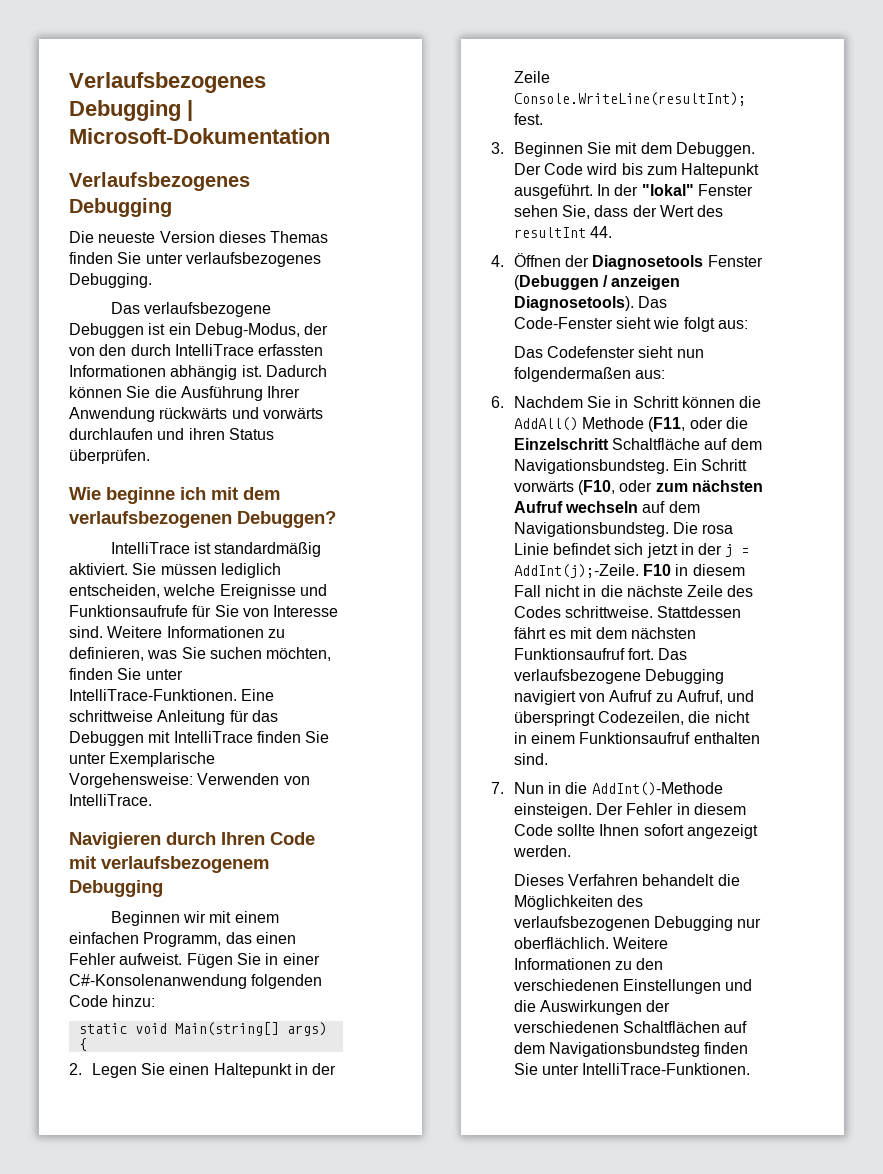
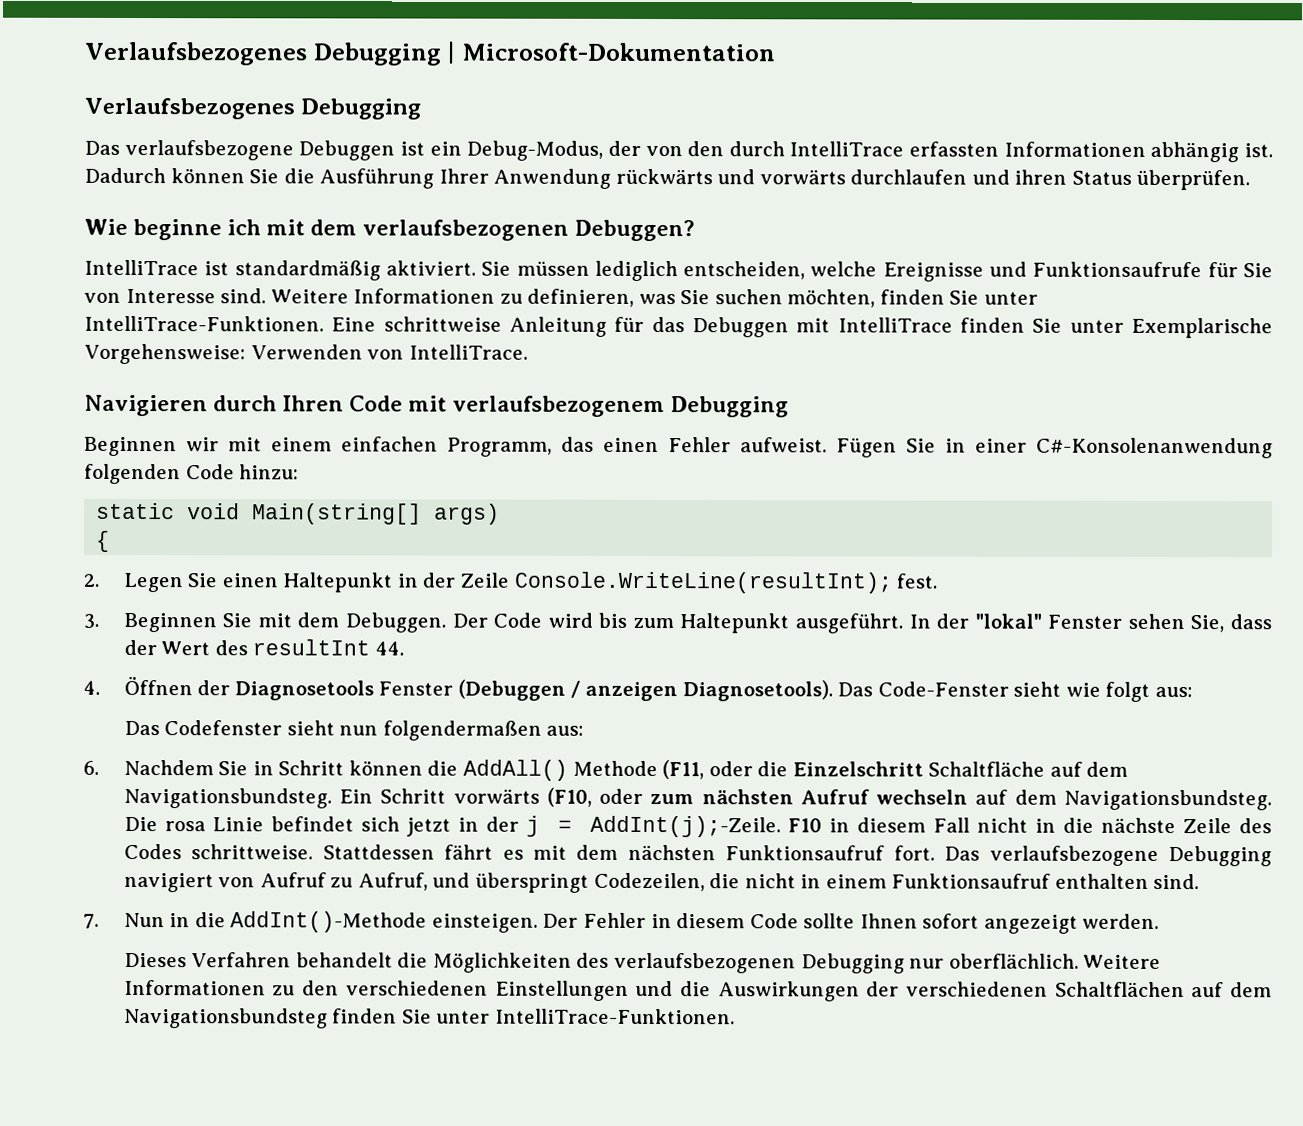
- Die neueste Version dieses Themas finden Sie unter verlaufsbezogenes Debugging.

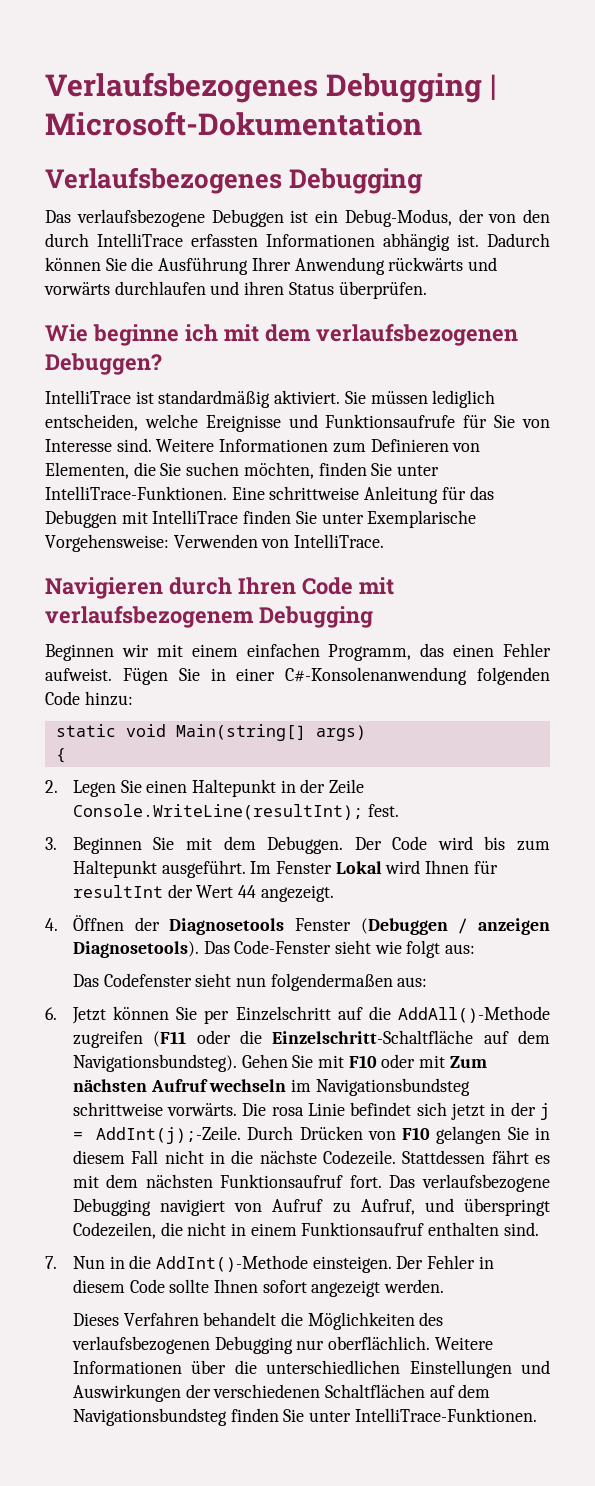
- Weitere Informationen zu definieren, was Sie suchen möchten, finden Sie unter IntelliTrace-Funktionen.
+ Weitere Informationen zum Definieren von Elementen, die Sie suchen möchten, finden Sie unter IntelliTrace-Funktionen.
- In der "lokal" Fenster sehen Sie, dass der Wert des resultInt 44.
+ Im Fenster Lokal wird Ihnen für resultInt der Wert 44 angezeigt.
- 6. Nachdem Sie in Schritt können die AddAll() Methode (F11, oder die Einzelschritt Schaltfläche auf dem Navigationsbundsteg. Ein Schritt vorwärts (F10, oder zum nächsten Aufruf wechseln auf dem Navigationsbundsteg.
+ 6. Jetzt können Sie per Einzelschritt auf die AddAll()-Methode zugreifen (F11 oder die Einzelschritt-Schaltfläche auf dem Navigationsbundsteg). Gehen Sie mit F10 oder mit Zum nächsten Aufruf wechseln im Navigationsbundsteg schrittweise vorwärts.
- F10 in diesem Fall nicht in die nächste Zeile des Codes schrittweise.
+ Durch Drücken von F10 gelangen Sie in diesem Fall nicht in die nächste Codezeile.
- Weitere Informationen zu den verschiedenen Einstellungen und die Auswirkungen der verschiedenen Schaltflächen auf dem Navigationsbundsteg finden Sie unter IntelliTrace-Funktionen.
+ Weitere Informationen über die unterschiedlichen Einstellungen und Auswirkungen der verschiedenen Schaltflächen auf dem Navigationsbundsteg finden Sie unter IntelliTrace-Funktionen.

